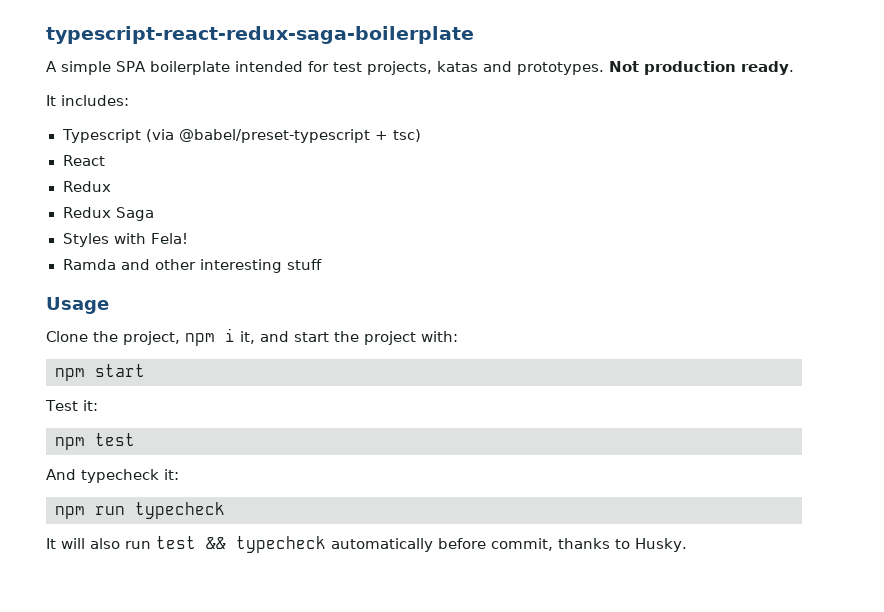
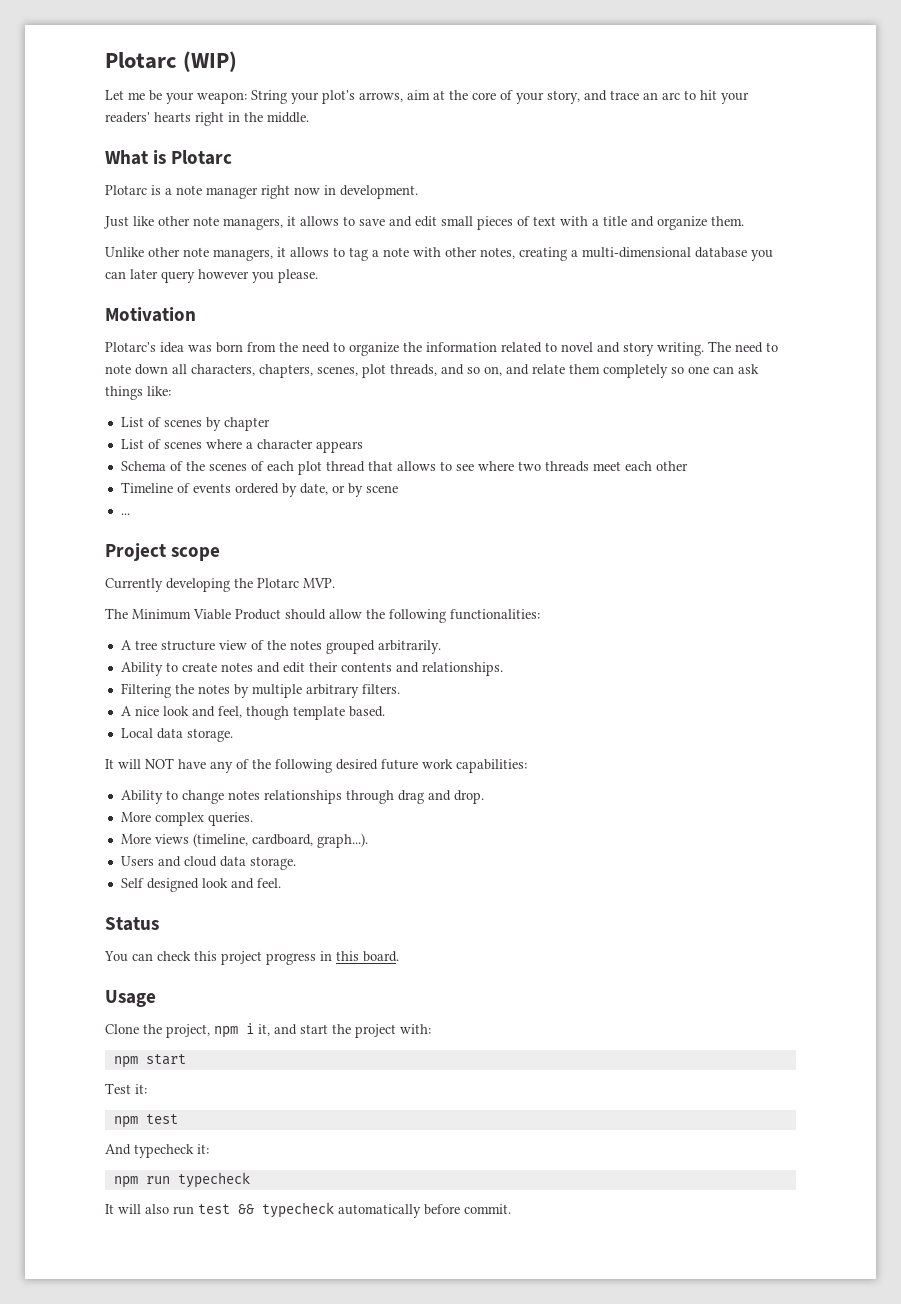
- typescript-react-redux-saga-boilerplate
- A simple SPA boilerplate intended for test projects, katas and prototypes. Not production ready.
- It includes:
- Typescript (via @babel/preset-typescript + tsc)
- React
- Redux
- Redux Saga
- Styles with Fela!
- Ramda and other interesting stuff
+ Plotarc (WIP)
+ Let me be your weapon: String your plot's arrows, aim at the core of your story, and trace an arc to hit your readers' hearts right in the middle.
+ What is Plotarc
+ Plotarc is a note manager right now in development.
+ Just like other note managers, it allows to save and edit small pieces of text with a title and organize them.
+ Unlike other note managers, it allows to tag a note with other notes, creating a multi-dimensional database you can later query however you please.
+ Motivation
+ Plotarc's idea was born from the need to organize the information related to novel and story writing. The need to note down all characters, chapters, scenes, plot threads, and so on, and relate them completely so one can ask things like:
+ List of scenes by chapter
+ List of scenes where a character appears
+ Schema of the scenes of each plot thread that allows to see where two threads meet each other
+ Timeline of events ordered by date, or by scene
+ ...
+ Project scope
+ Currently developing the Plotarc MVP.
+ The Minimum Viable Product should allow the following functionalities:
+ A tree structure view of the notes grouped arbitrarily.
+ Ability to create notes and edit their contents and relationships.
+ Filtering the notes by multiple arbitrary filters.
+ A nice look and feel, though template based.
+ Local data storage.
+ It will NOT have any of the following desired future work capabilities:
+ Ability to change notes relationships through drag and drop.
+ More complex queries.
+ More views (timeline, cardboard, graph...).
+ Users and cloud data storage.
+ Self designed look and feel.
+ Status
+ You can check this project progress in this board.
- It will also run test && typecheck automatically before commit, thanks to Husky.
+ It will also run test && typecheck automatically before commit.

